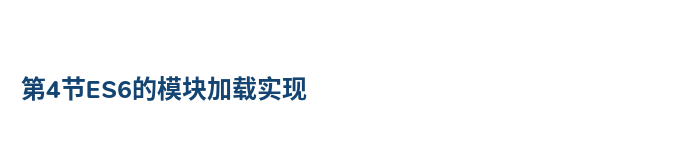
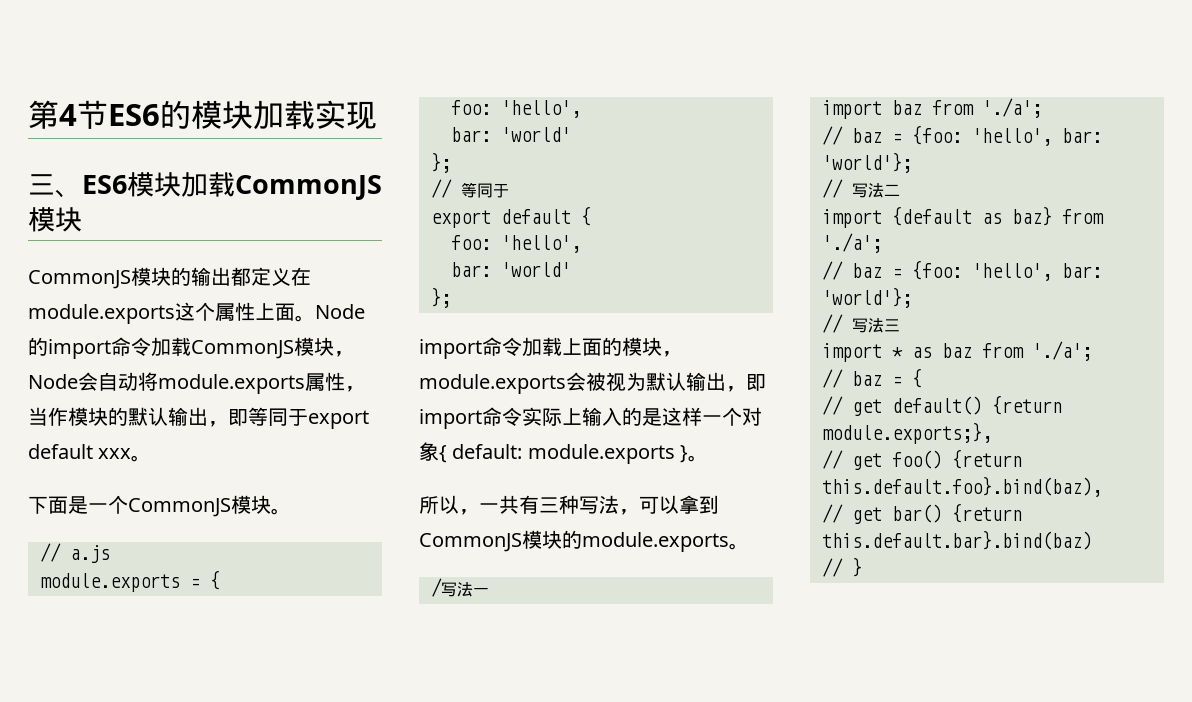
+ 三、ES6模块加载CommonJS模块
+ CommonJS模块的输出都定义在module.exports这个属性上面。Node的import命令加载CommonJS模块，Node会自动将module.exports属性，当作模块的默认输出，即等同于export default xxx。
+ 下面是一个CommonJS模块。
+ // a.js
+ module.exports = {
+ foo: 'hello',
+ bar: 'world'
+ };
+ // 等同于
+ export default {
+ foo: 'hello',
+ bar: 'world'
+ };
+ import命令加载上面的模块，module.exports会被视为默认输出，即import命令实际上输入的是这样一个对象{ default: module.exports }。
+ 所以，一共有三种写法，可以拿到CommonJS模块的module.exports。
+ /写法一
+ import baz from './a';
+ // baz = {foo: 'hello', bar: 'world'};
+ // 写法二
+ import {default as baz} from './a';
+ // baz = {foo: 'hello', bar: 'world'};
+ // 写法三
+ import * as baz from './a';
+ // baz = {
+ // get default() {return module.exports;},
+ // get foo() {return this.default.foo}.bind(baz),
+ // get bar() {return this.default.bar}.bind(baz)
+ // }

